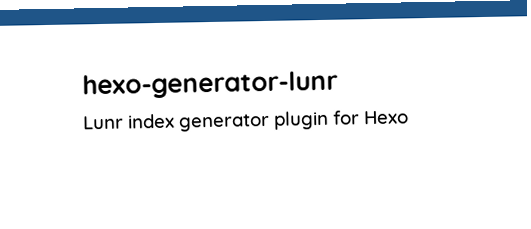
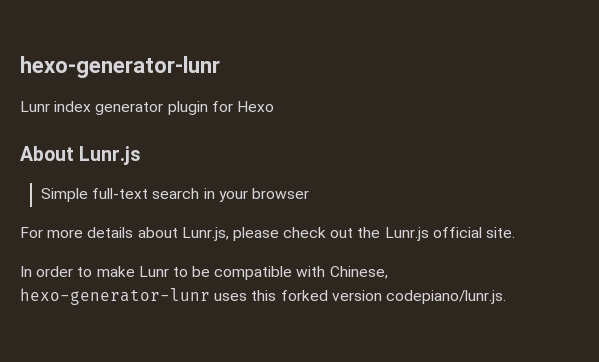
+ About Lunr.js
+ Simple full-text search in your browser
+ For more details about Lunr.js, please check out the Lunr.js official site.
+ In order to make Lunr to be compatible with Chinese, hexo-generator-lunr uses this forked version codepiano/lunr.js.

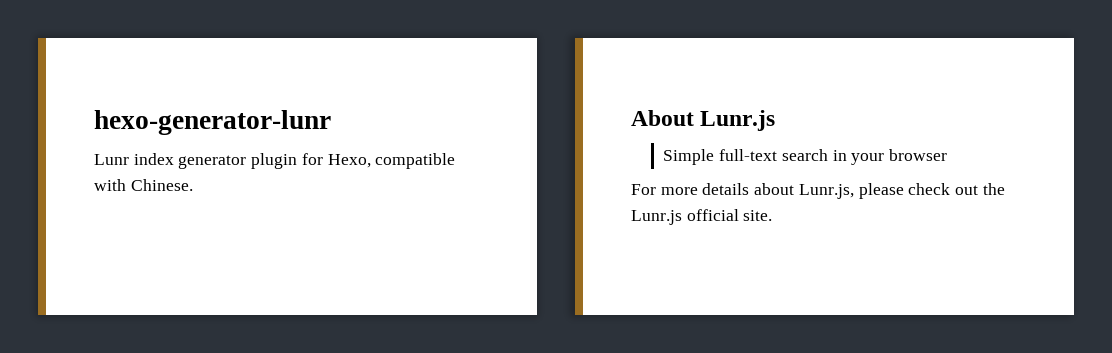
- Lunr index generator plugin for Hexo
+ Lunr index generator plugin for Hexo, compatible with Chinese.
- In order to make Lunr to be compatible with Chinese, hexo-generator-lunr uses this forked version codepiano/lunr.js.

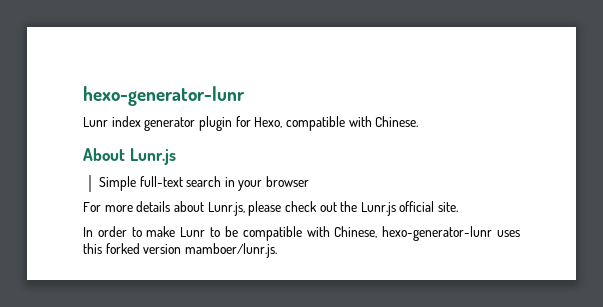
+ In order to make Lunr to be compatible with Chinese, hexo-generator-lunr uses this forked version mamboer/lunr.js.

